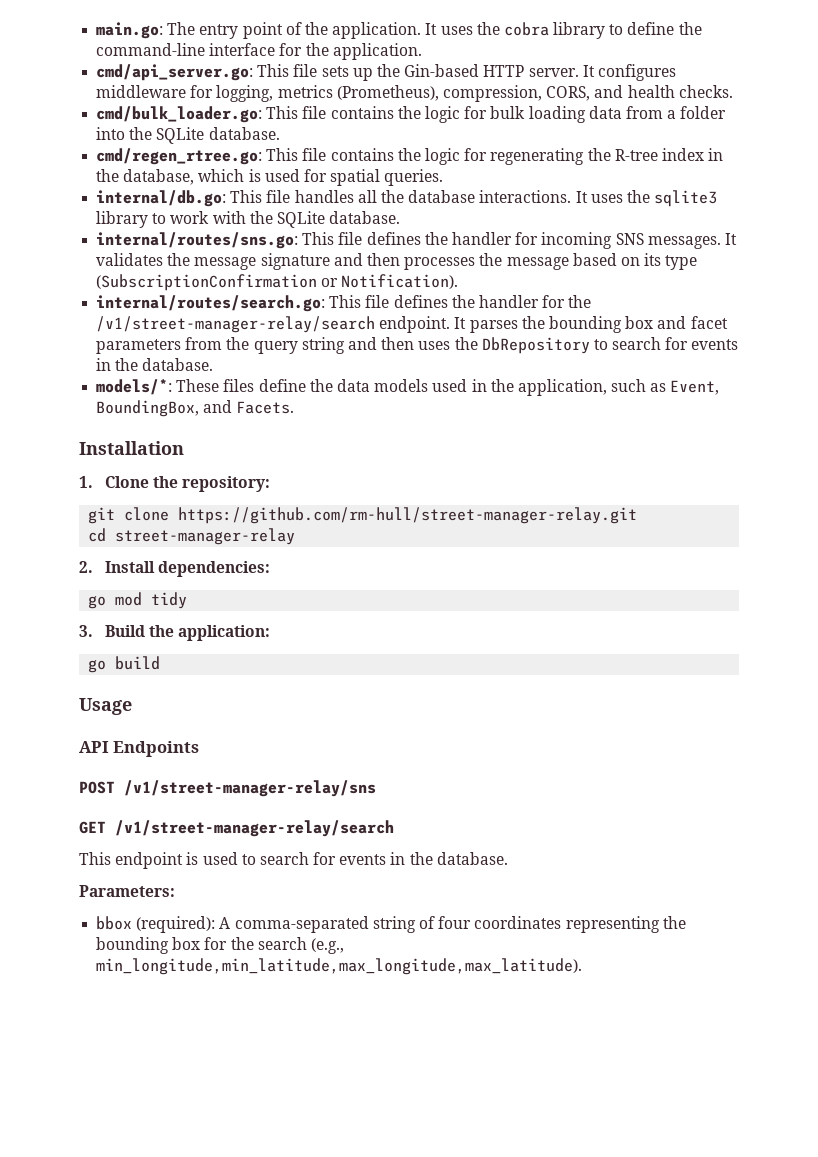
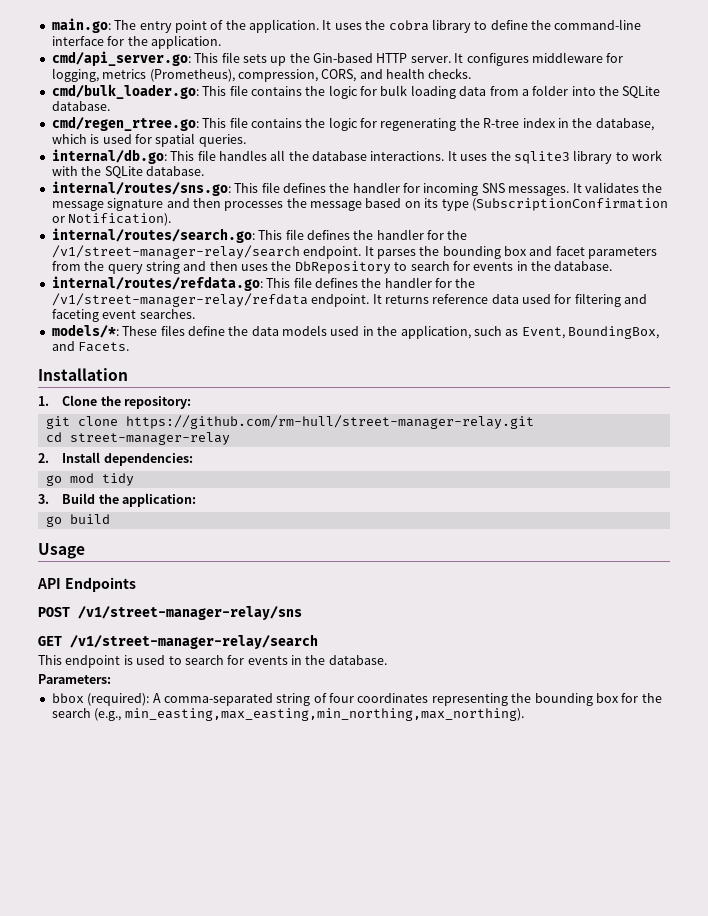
+ internal/routes/refdata.go: This file defines the handler for the /v1/street-manager-relay/refdata endpoint. It returns reference data used for filtering and faceting event searches.
- bbox (required): A comma-separated string of four coordinates representing the bounding box for the search (e.g., min_longitude,min_latitude,max_longitude,max_latitude).
+ bbox (required): A comma-separated string of four coordinates representing the bounding box for the search (e.g., min_easting,max_easting,min_northing,max_northing).

